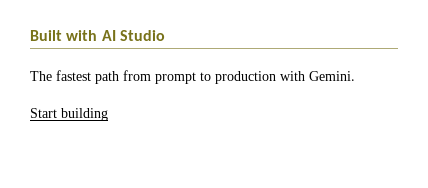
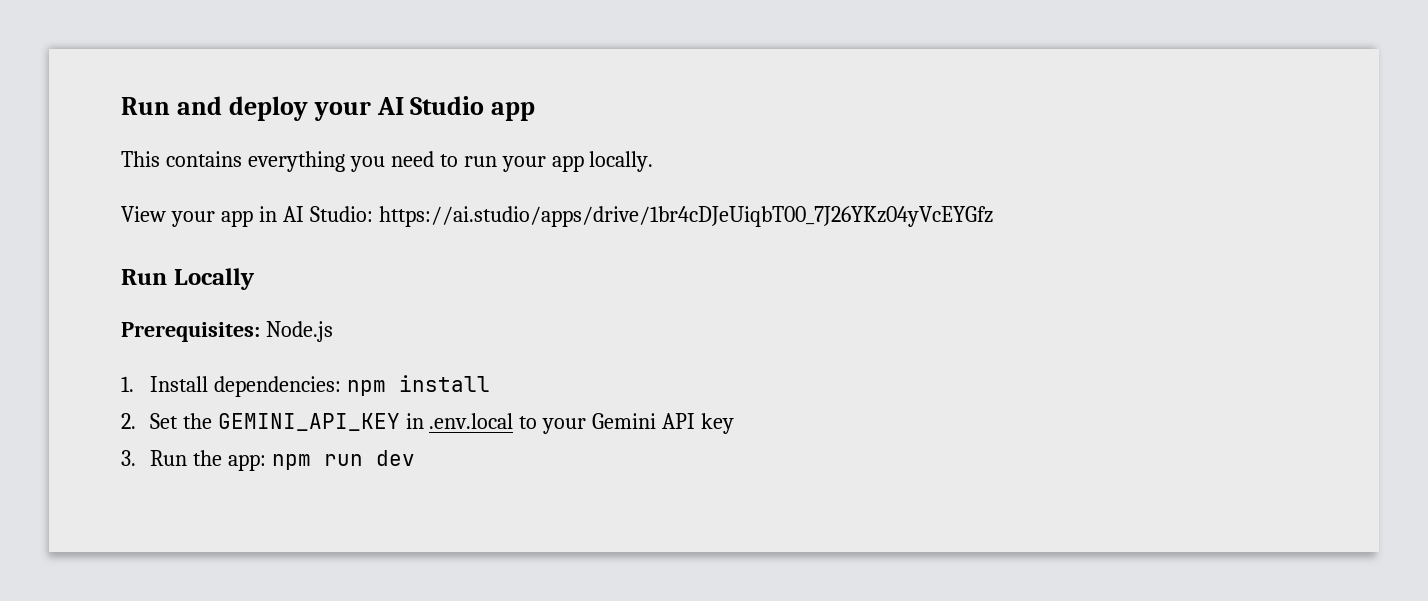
- Built with AI Studio
- The fastest path from prompt to production with Gemini.
- Start building
+ Run and deploy your AI Studio app
+ This contains everything you need to run your app locally.
+ View your app in AI Studio: https://ai.studio/apps/drive/1br4cDJeUiqbT00_7J26YKz04yVcEYGfz
+ Run Locally
+ Prerequisites: Node.js
+ 1. Install dependencies: npm install
+ 2. Set the GEMINI_API_KEY in .env.local to your Gemini API key
+ 3. Run the app: npm run dev

